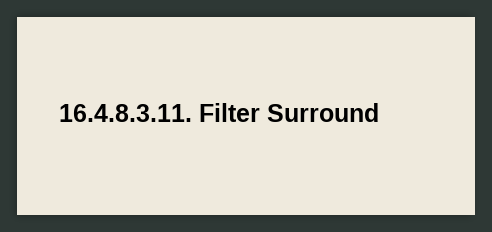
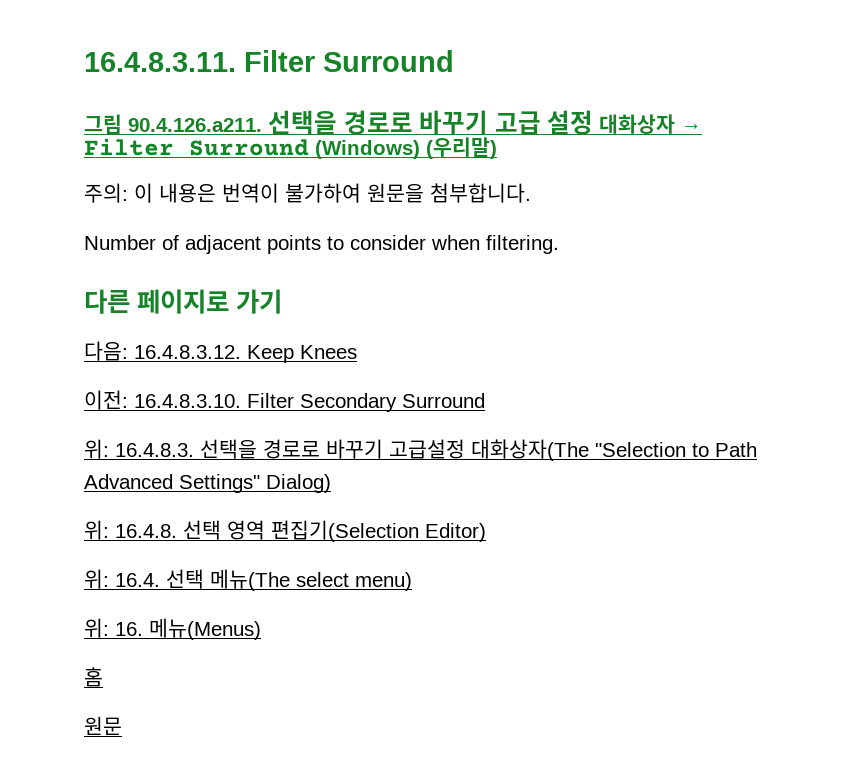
+ 그림 90.4.126.a211. 선택을 경로로 바꾸기 고급 설정 대화상자 → Filter Surround (Windows) (우리말)
+ 주의: 이 내용은 번역이 불가하여 원문을 첨부합니다.
+ Number of adjacent points to consider when filtering.
+ 다른 페이지로 가기
+ 다음: 16.4.8.3.12. Keep Knees
+ 이전: 16.4.8.3.10. Filter Secondary Surround
+ 위: 16.4.8.3. 선택을 경로로 바꾸기 고급설정 대화상자(The "Selection to Path Advanced Settings" Dialog)
+ 위: 16.4.8. 선택 영역 편집기(Selection Editor)
+ 위: 16.4. 선택 메뉴(The select menu)
+ 위: 16. 메뉴(Menus)
+ 홈
+ 원문

